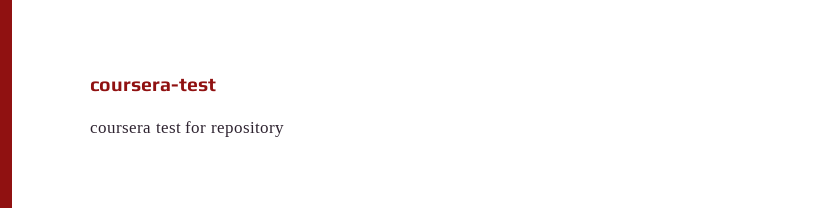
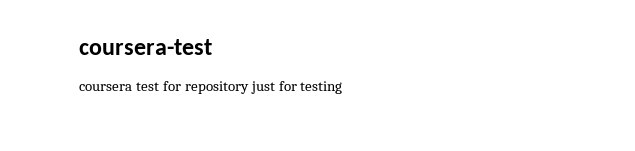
- coursera test for repository
+ coursera test for repository just for testing

